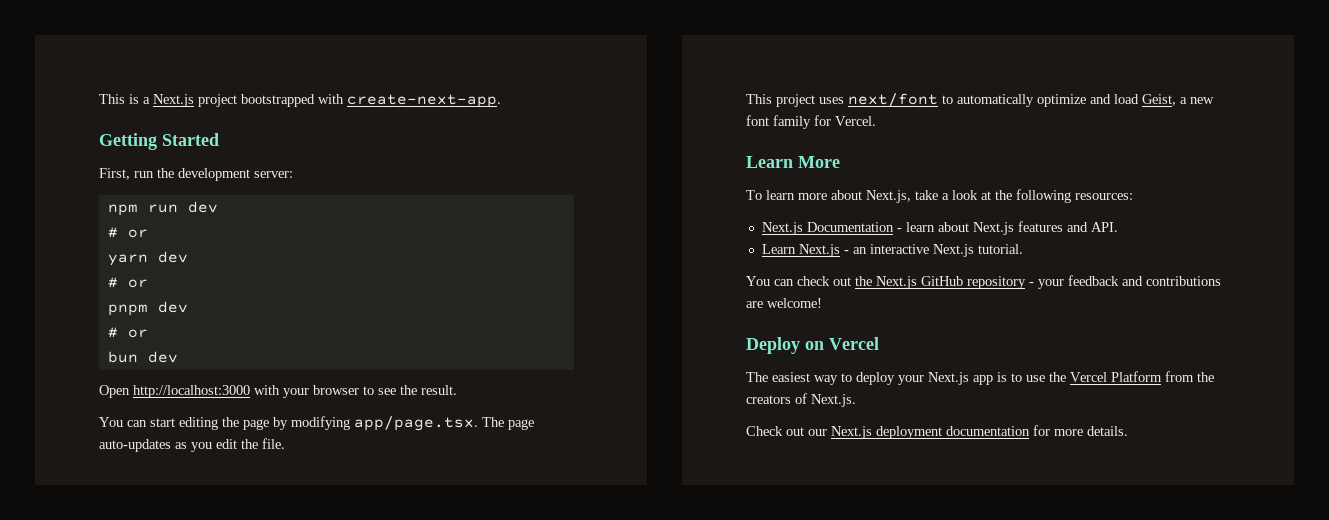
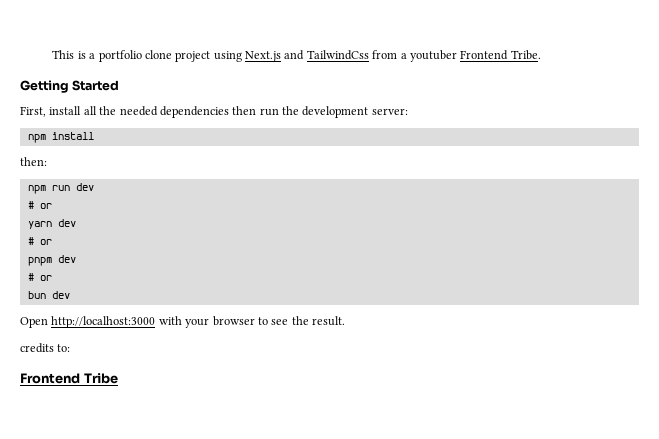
- This is a Next.js project bootstrapped with create-next-app.
+ This is a portfolio clone project using Next.js and TailwindCss from a youtuber Frontend Tribe.
  Getting Started
- First, run the development server:
+ First, install all the needed dependencies then run the development server:
+ npm install
+ then:
- You can start editing the page by modifying app/page.tsx. The page auto-updates as you edit the file.
- This project uses next/font to automatically optimize and load Geist, a new font family for Vercel.
- Learn More
- To learn more about Next.js, take a look at the following resources:
- Next.js Documentation - learn about Next.js features and API.
- Learn Next.js - an interactive Next.js tutorial.
- You can check out the Next.js GitHub repository - your feedback and contributions are welcome!
- Deploy on Vercel
- The easiest way to deploy your Next.js app is to use the Vercel Platform from the creators of Next.js.
- Check out our Next.js deployment documentation for more details.
+ credits to:
+ Frontend Tribe

